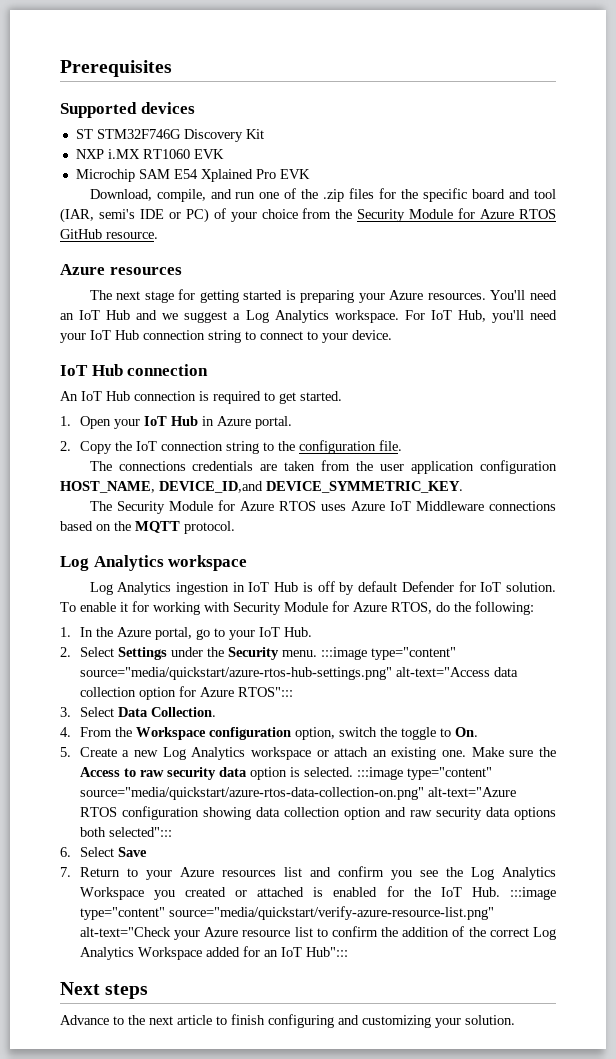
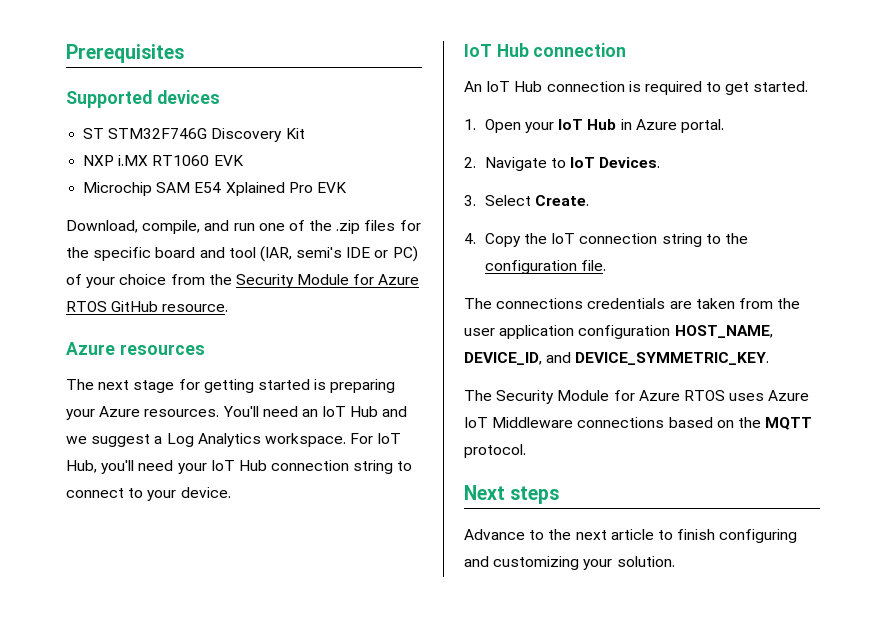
- 2. Copy the IoT connection string to the configuration file.
+ 2. Navigate to IoT Devices.
+ 3. Select Create.
+ 4. Copy the IoT connection string to the configuration file.
- The connections credentials are taken from the user application configuration HOST_NAME, DEVICE_ID,and DEVICE_SYMMETRIC_KEY.
+ The connections credentials are taken from the user application configuration HOST_NAME, DEVICE_ID, and DEVICE_SYMMETRIC_KEY.
  The Security Module for Azure RTOS uses Azure IoT Middleware connections based on the MQTT protocol.
- Log Analytics workspace
- Log Analytics ingestion in IoT Hub is off by default Defender for IoT solution. To enable it for working with Security Module for Azure RTOS, do the following:
- 1. In the Azure portal, go to your IoT Hub.
- 2. Select Settings under the Security menu. :::image type="content" source="media/quickstart/azure-rtos-hub-settings.png" alt-text="Access data collection option for Azure RTOS":::
- 3. Select Data Collection.
- 4. From the Workspace configuration option, switch the toggle to On.
- 5. Create a new Log Analytics workspace or attach an existing one. Make sure the Access to raw security data option is selected. :::image type="content" source="media/quickstart/azure-rtos-data-collection-on.png" alt-text="Azure RTOS configuration showing data collection option and raw security data options both selected":::
- 6. Select Save
- 7. Return to your Azure resources list and confirm you see the Log Analytics Workspace you created or attached is enabled for the IoT Hub. :::image type="content" source="media/quickstart/verify-azure-resource-list.png" alt-text="Check your Azure resource list to confirm the addition of the correct Log Analytics Workspace added for an IoT Hub":::

